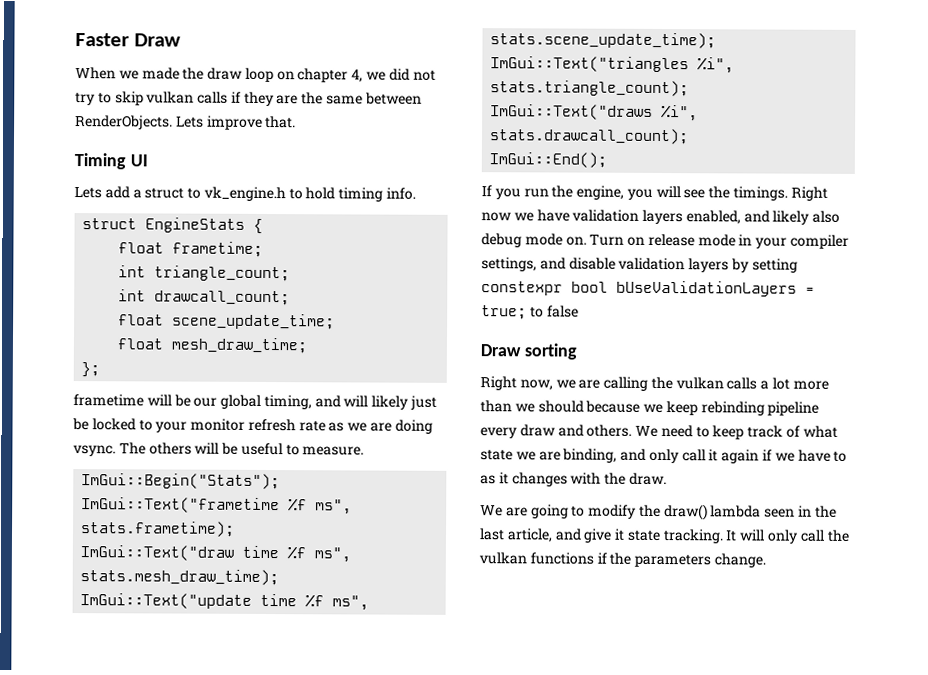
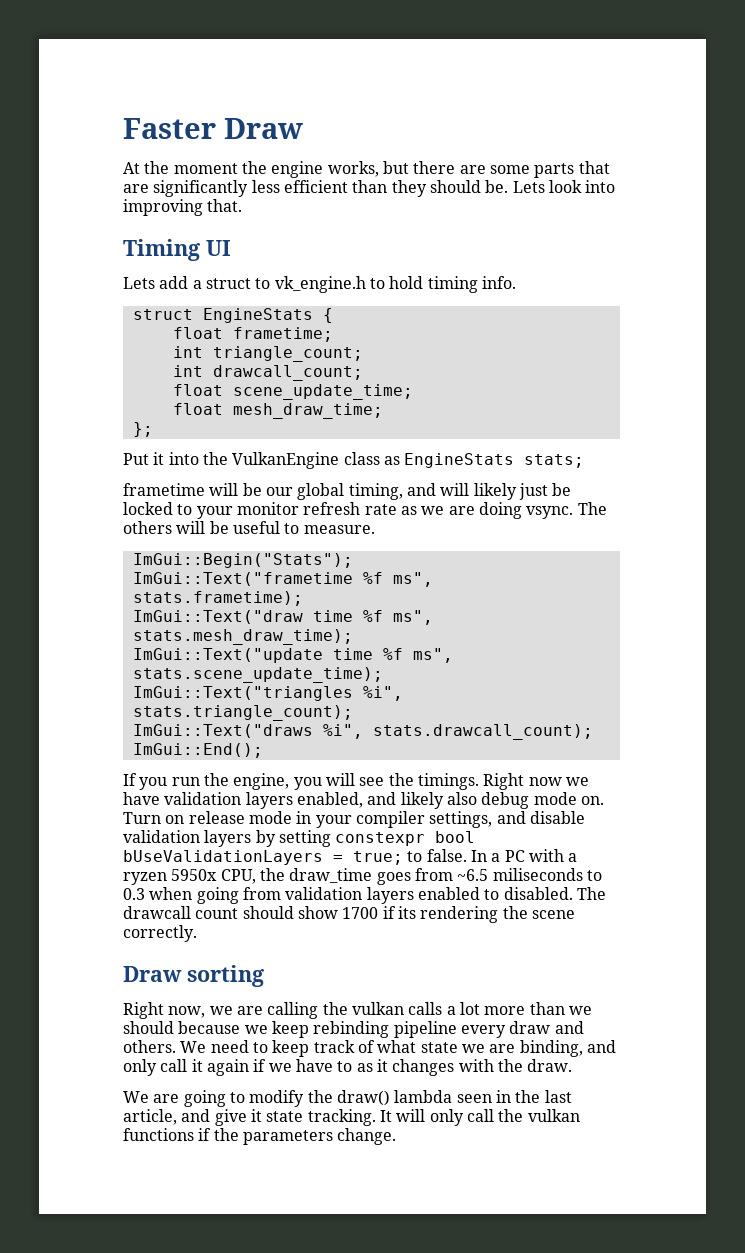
- When we made the draw loop on chapter 4, we did not try to skip vulkan calls if they are the same between RenderObjects. Lets improve that.
+ At the moment the engine works, but there are some parts that are significantly less efficient than they should be. Lets look into improving that.
+ Put it into the VulkanEngine class as EngineStats stats;
- Turn on release mode in your compiler settings, and disable validation layers by setting constexpr bool bUseValidationLayers = true; to false
+ Turn on release mode in your compiler settings, and disable validation layers by setting constexpr bool bUseValidationLayers = true; to false. In a PC with a ryzen 5950x CPU, the draw_time goes from ~6.5 miliseconds to 0.3 when going from validation layers enabled to disabled. The drawcall count should show 1700 if its rendering the scene correctly.

